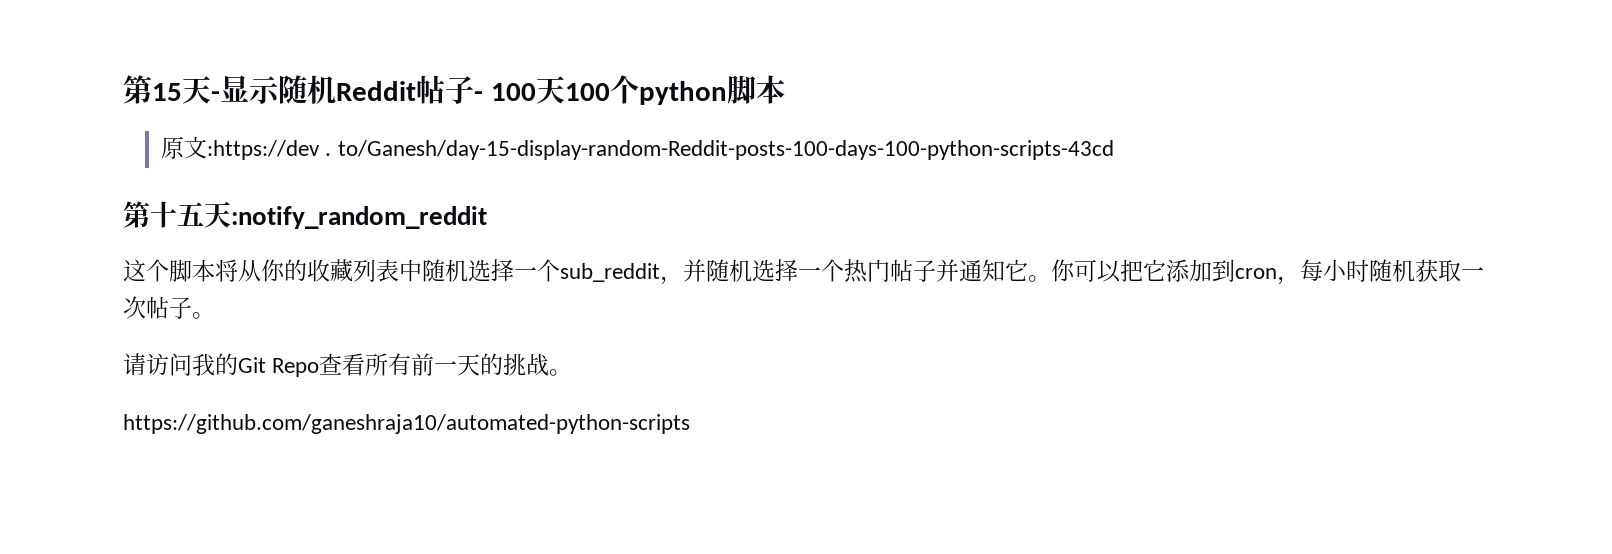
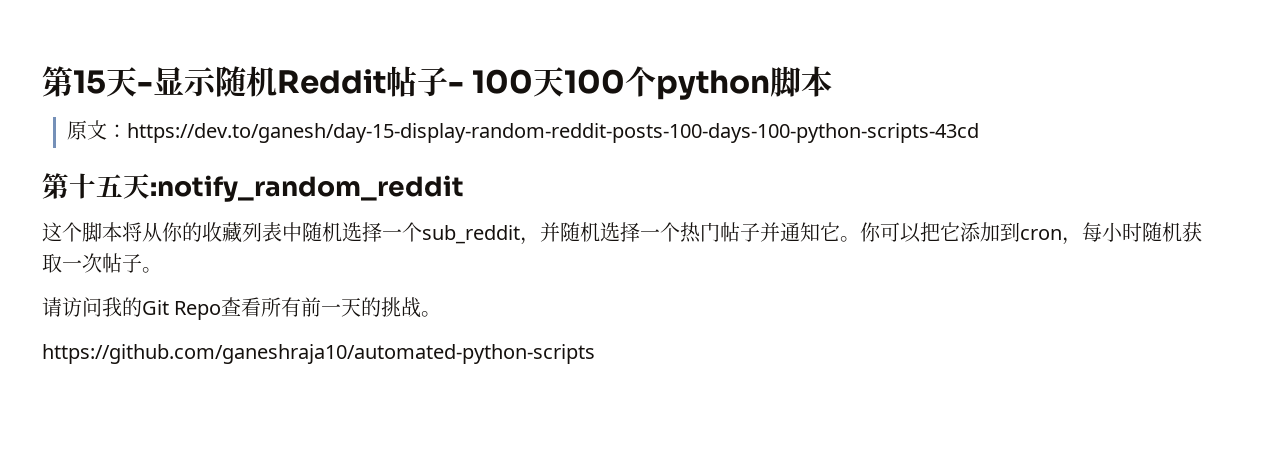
- 原文:https://dev . to/Ganesh/day-15-display-random-Reddit-posts-100-days-100-python-scripts-43cd
+ 原文：https://dev.to/ganesh/day-15-display-random-reddit-posts-100-days-100-python-scripts-43cd

